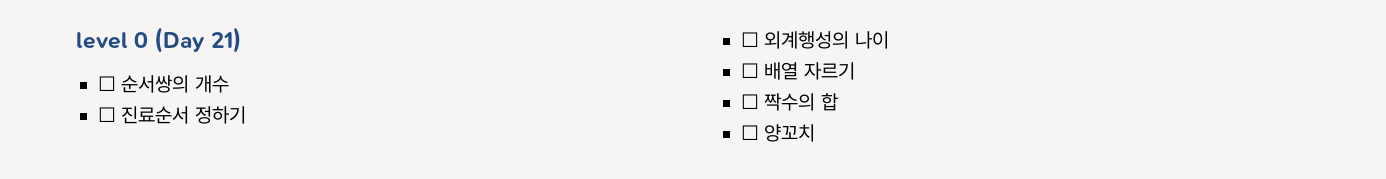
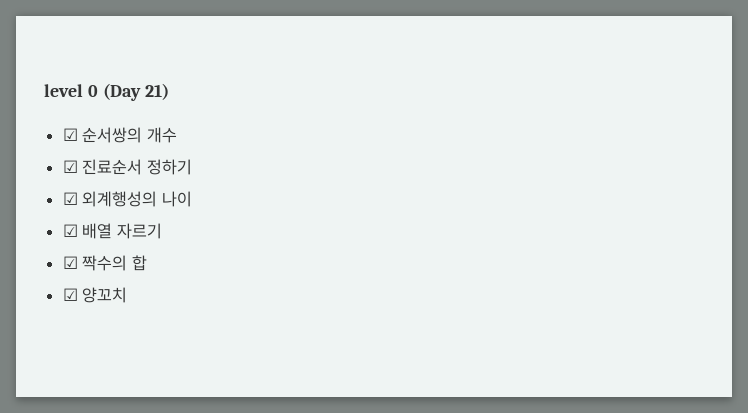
- ☐ 순서쌍의 개수
+ ☑ 순서쌍의 개수
- ☐ 진료순서 정하기
+ ☑ 진료순서 정하기
- ☐ 외계행성의 나이
+ ☑ 외계행성의 나이
- ☐ 배열 자르기
+ ☑ 배열 자르기
- ☐ 짝수의 합
+ ☑ 짝수의 합
- ☐ 양꼬치
+ ☑ 양꼬치

